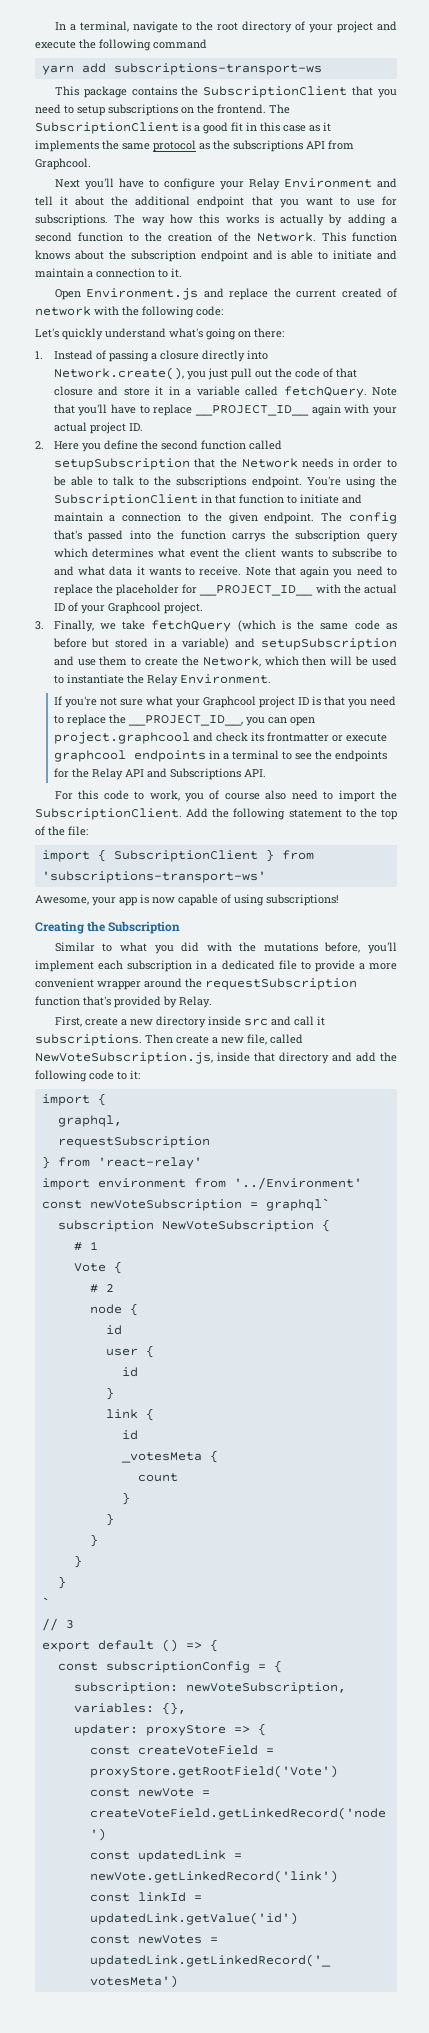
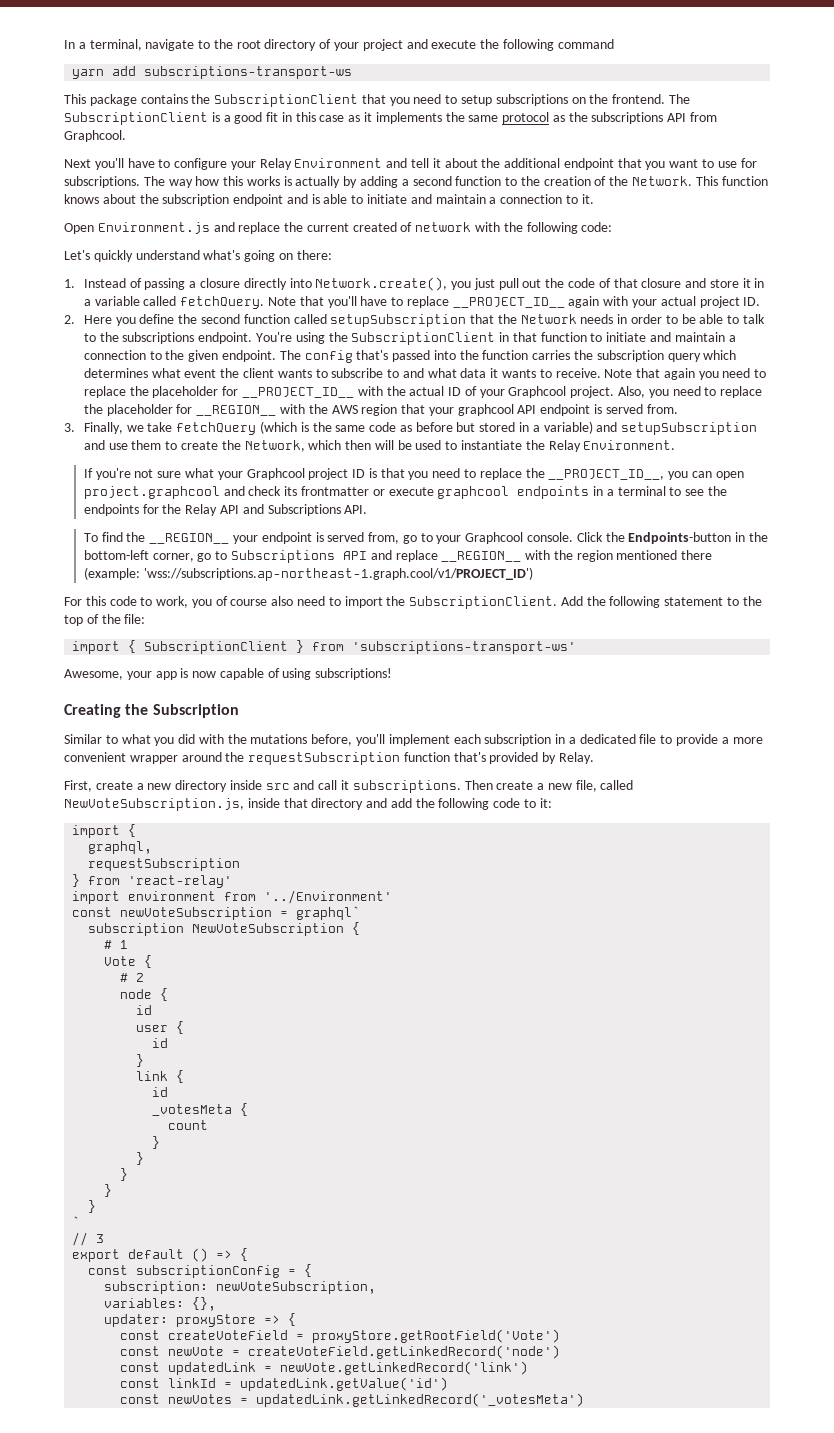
- The config that's passed into the function carrys the subscription query which determines what event the client wants to subscribe to and what data it wants to receive.
+ The config that's passed into the function carries the subscription query which determines what event the client wants to subscribe to and what data it wants to receive.
+ Also, you need to replace the placeholder for __REGION__ with the AWS region that your graphcool API endpoint is served from.
+ To find the __REGION__ your endpoint is served from, go to your Graphcool console. Click the Endpoints-button in the bottom-left corner, go to Subscriptions API and replace __REGION__ with the region mentioned there (example: 'wss://subscriptions.ap-northeast-1.graph.cool/v1/PROJECT_ID')

